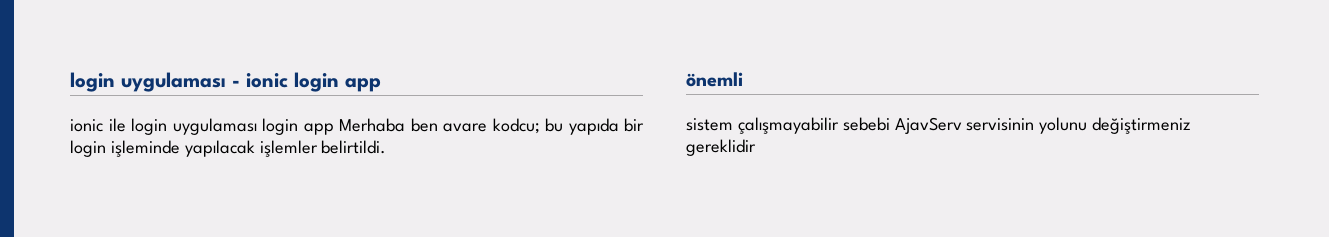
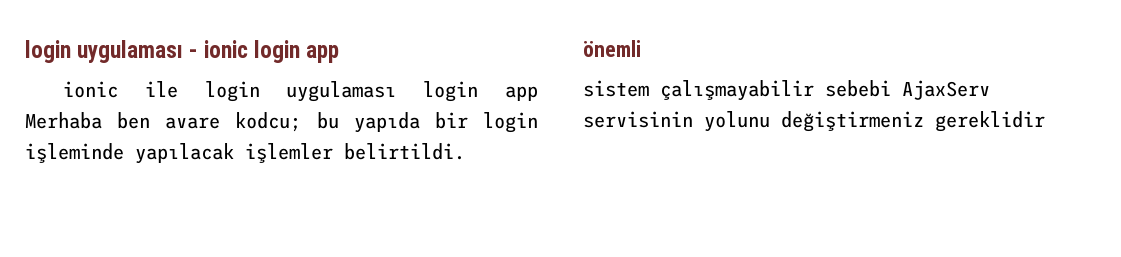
- sistem çalışmayabilir sebebi AjavServ servisinin yolunu değiştirmeniz gereklidir
+ sistem çalışmayabilir sebebi AjaxServ servisinin yolunu değiştirmeniz gereklidir

